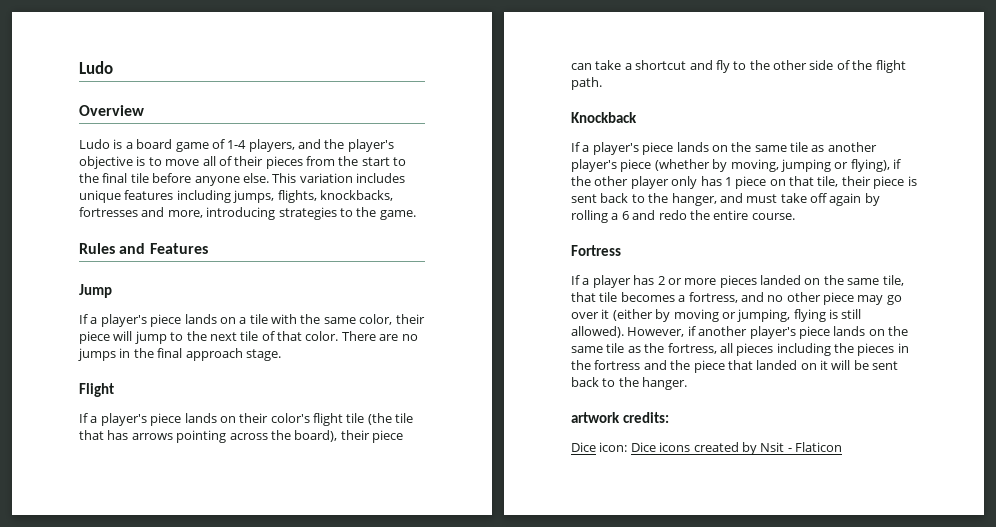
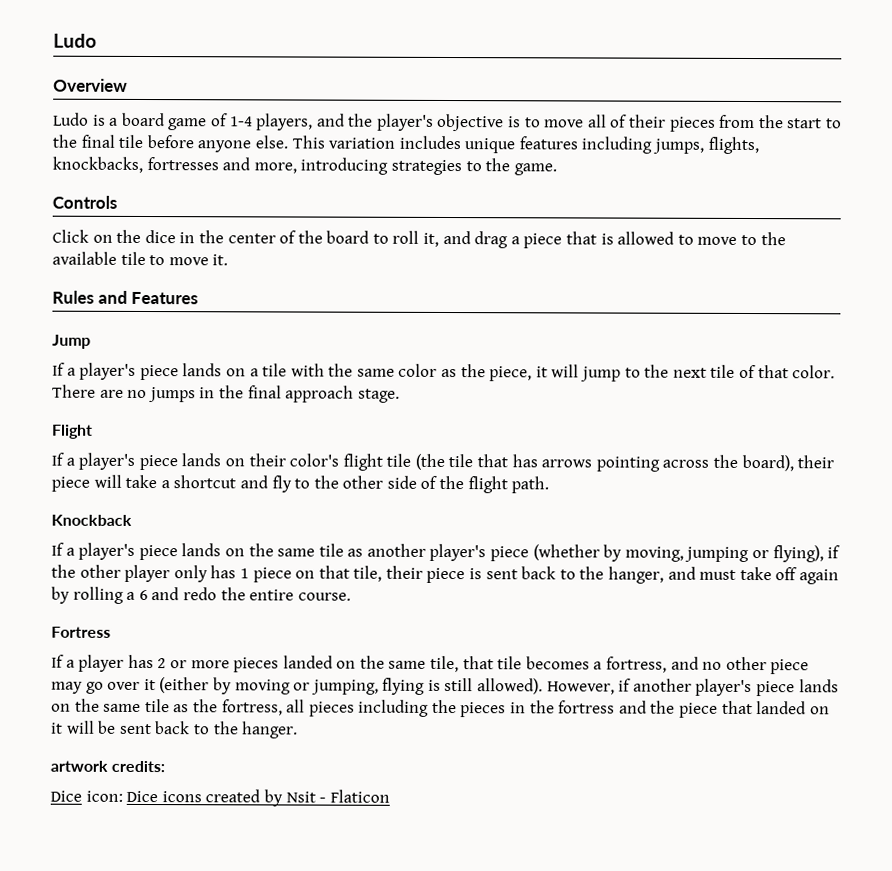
+ Controls
+ Click on the dice in the center of the board to roll it, and drag a piece that is allowed to move to the available tile to move it.
- If a player's piece lands on a tile with the same color, their piece will jump to the next tile of that color.
+ If a player's piece lands on a tile with the same color as the piece, it will jump to the next tile of that color.
- If a player's piece lands on their color's flight tile (the tile that has arrows pointing across the board), their piece can take a shortcut and fly to the other side of the flight path.
+ If a player's piece lands on their color's flight tile (the tile that has arrows pointing across the board), their piece will take a shortcut and fly to the other side of the flight path.

